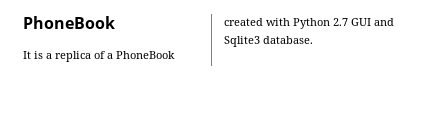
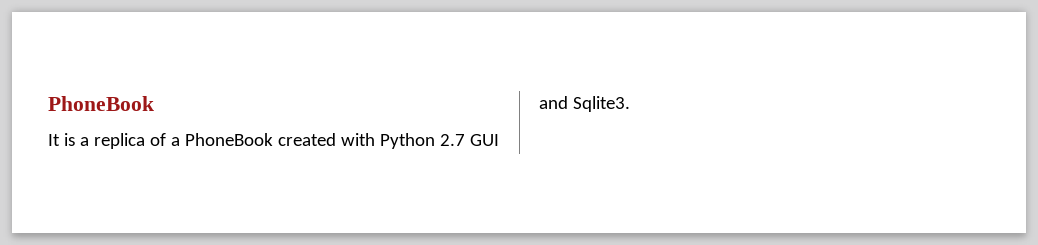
- It is a replica of a PhoneBook created with Python 2.7 GUI and Sqlite3 database.
+ It is a replica of a PhoneBook created with Python 2.7 GUI and Sqlite3.

